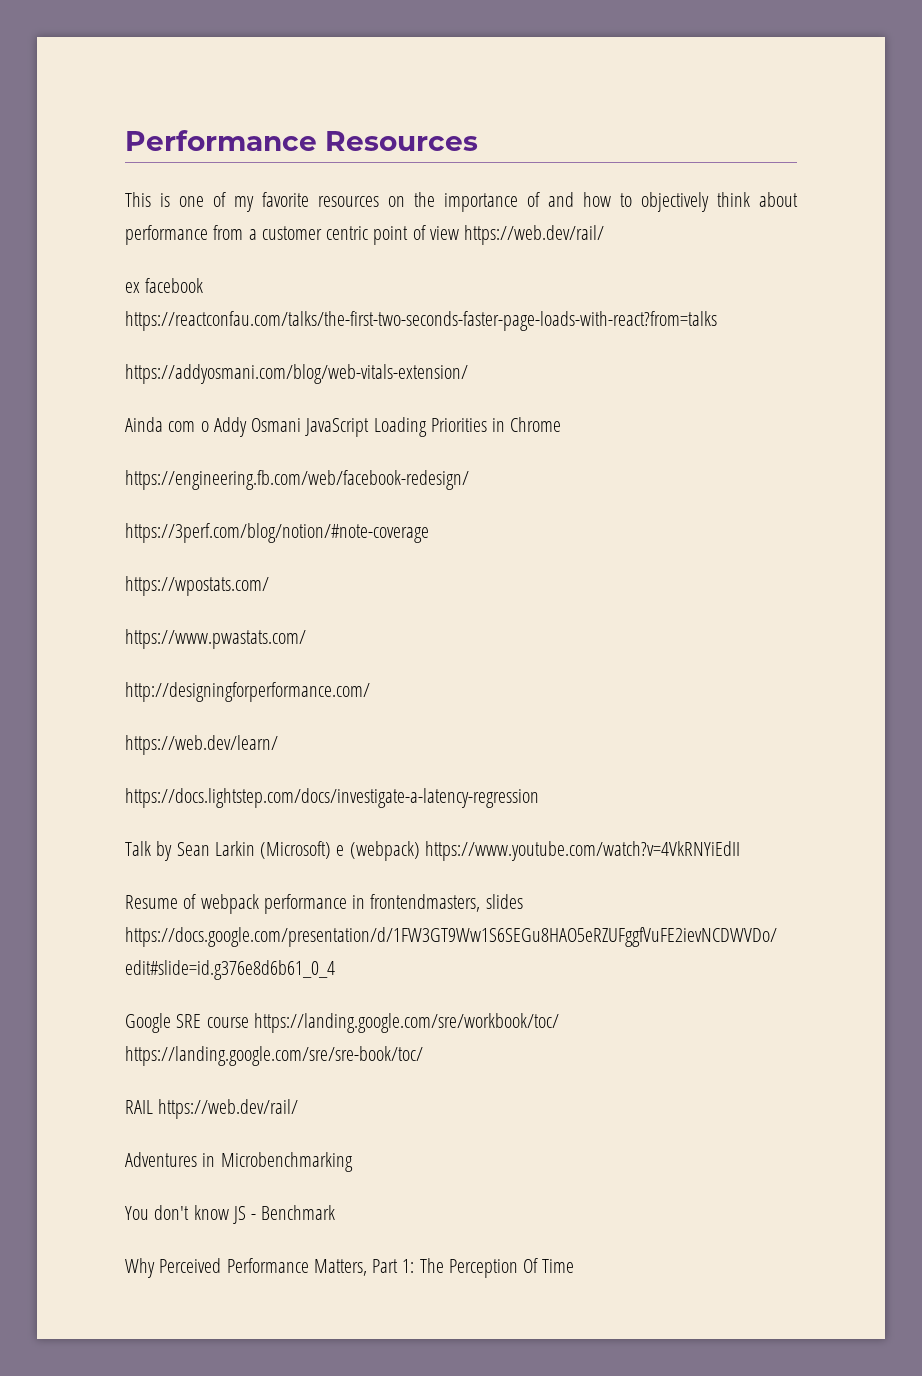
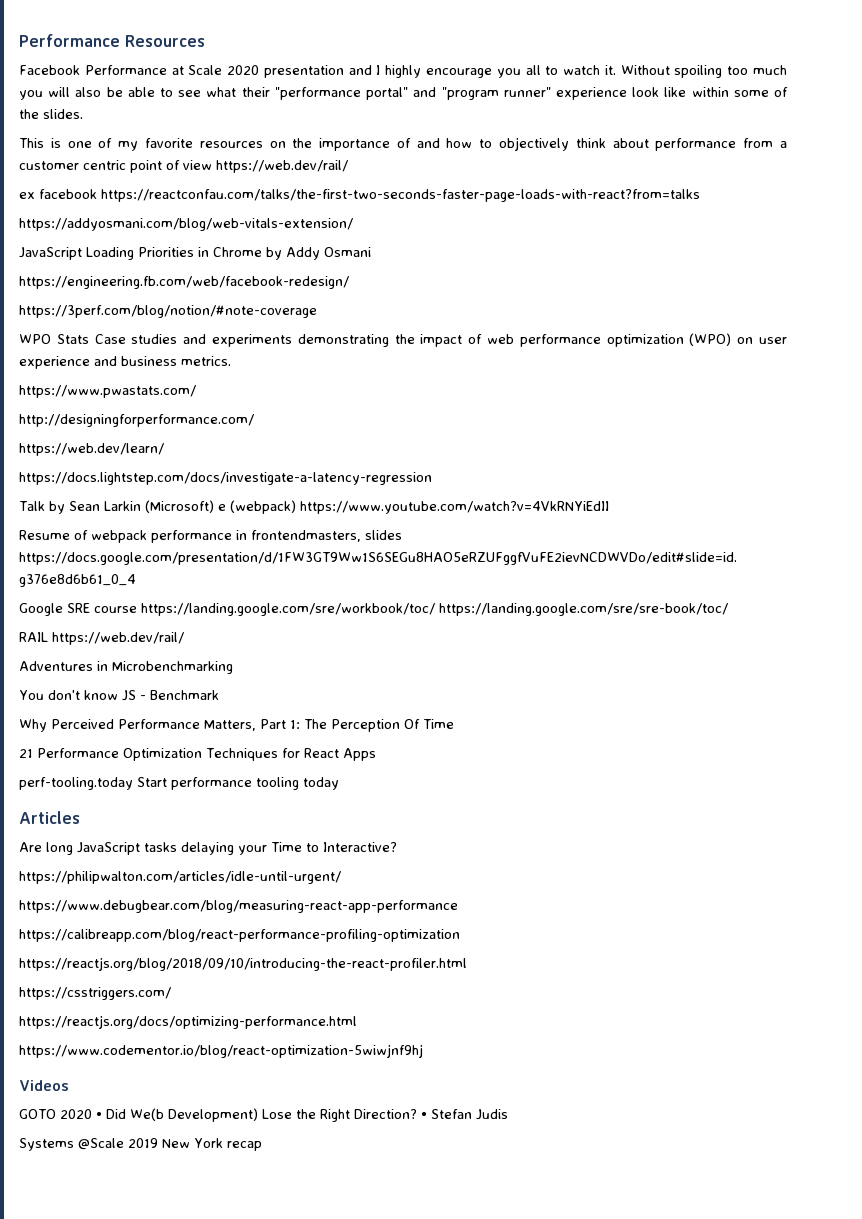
+ Facebook Performance at Scale 2020 presentation and I highly encourage you all to watch it. Without spoiling too much you will also be able to see what their "performance portal" and "program runner" experience look like within some of the slides.
- Ainda com o Addy Osmani JavaScript Loading Priorities in Chrome
+ JavaScript Loading Priorities in Chrome by Addy Osmani
- https://wpostats.com/
+ WPO Stats Case studies and experiments demonstrating the impact of web performance optimization (WPO) on user experience and business metrics.
+ 21 Performance Optimization Techniques for React Apps
+ perf-tooling.today Start performance tooling today
+ Articles
+ Are long JavaScript tasks delaying your Time to Interactive?
+ https://philipwalton.com/articles/idle-until-urgent/
+ https://www.debugbear.com/blog/measuring-react-app-performance
+ https://calibreapp.com/blog/react-performance-profiling-optimization
+ https://reactjs.org/blog/2018/09/10/introducing-the-react-profiler.html
+ https://csstriggers.com/
+ https://reactjs.org/docs/optimizing-performance.html
+ https://www.codementor.io/blog/react-optimization-5wiwjnf9hj
+ Videos
+ GOTO 2020 • Did We(b Development) Lose the Right Direction? • Stefan Judis
+ Systems @Scale 2019 New York recap

